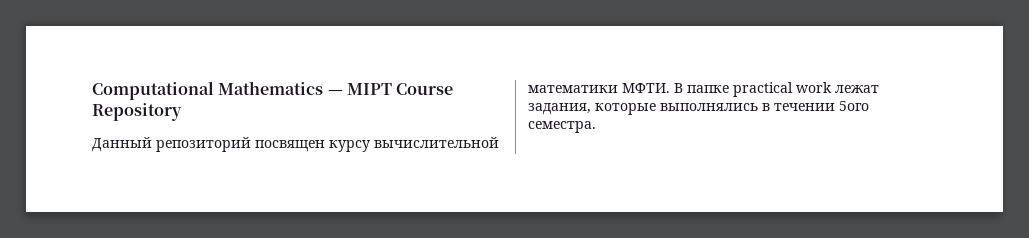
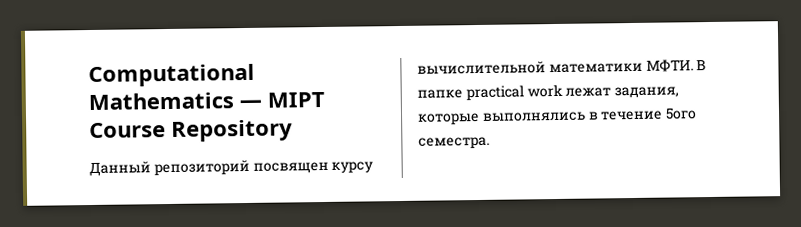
- В папке practical work лежат задания, которые выполнялись в течении 5ого семестра.
+ В папке practical work лежат задания, которые выполнялись в течение 5ого семестра.

